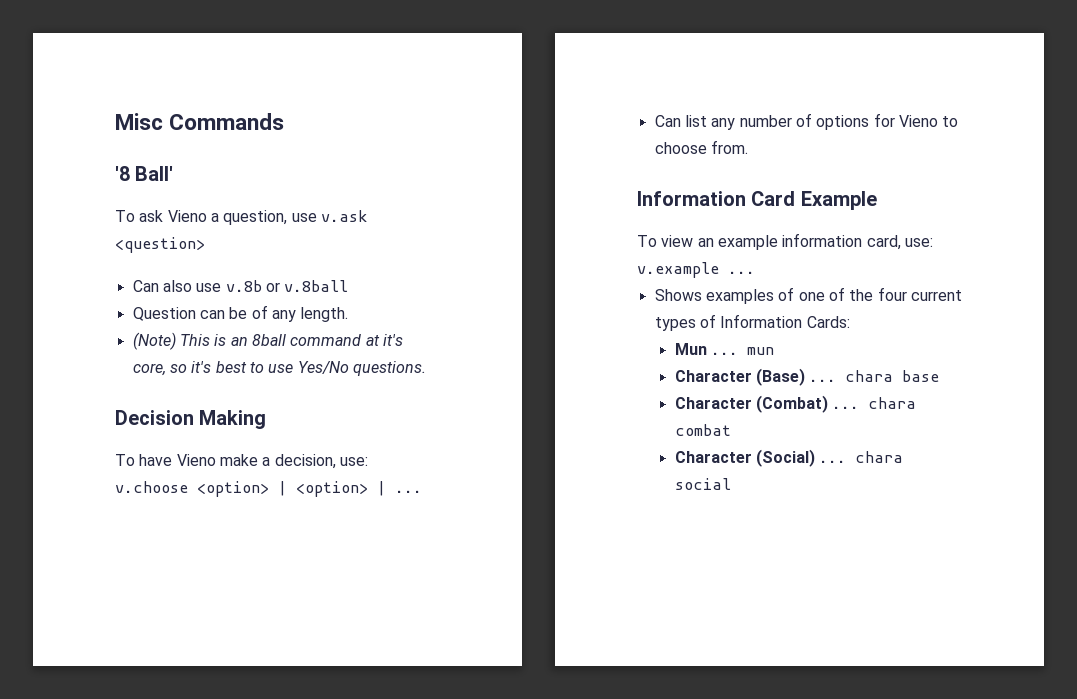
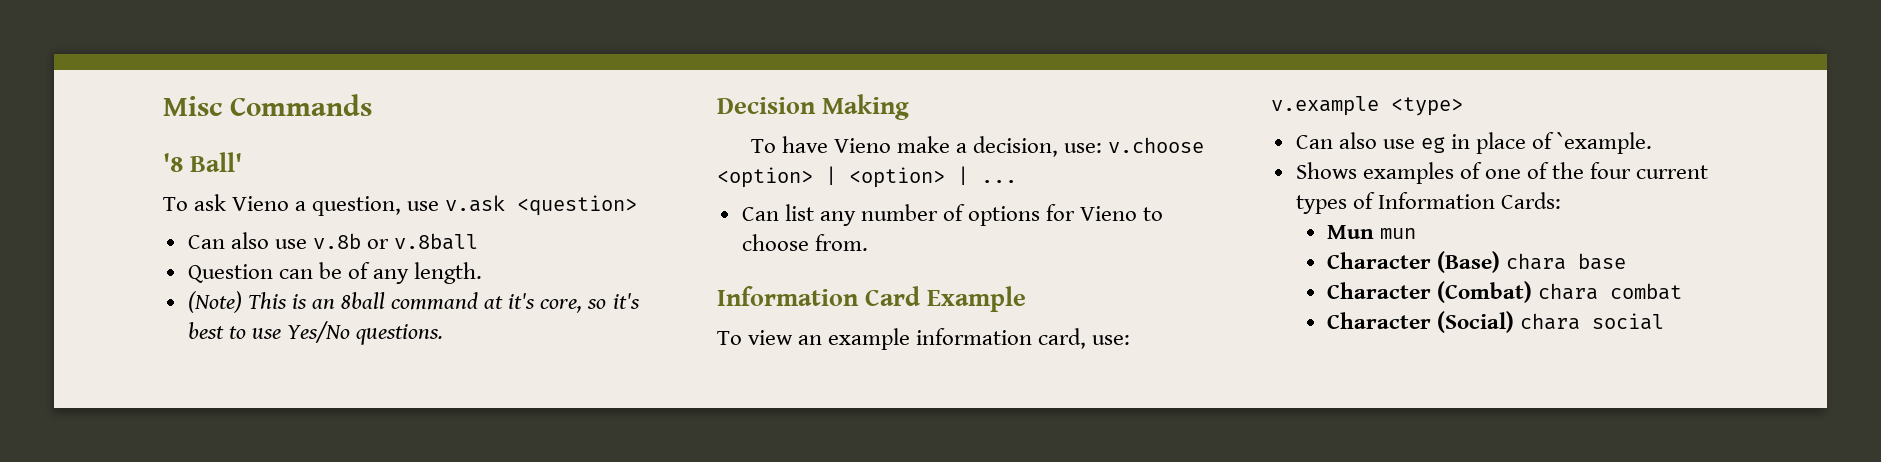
- To view an example information card, use: v.example ...
+ To view an example information card, use: v.example <type>
+ Can also use eg in place of `example.
- Mun ... mun
+ Mun mun
- Character (Base) ... chara base
+ Character (Base) chara base
- Character (Combat) ... chara combat
+ Character (Combat) chara combat
- Character (Social) ... chara social
+ Character (Social) chara social

